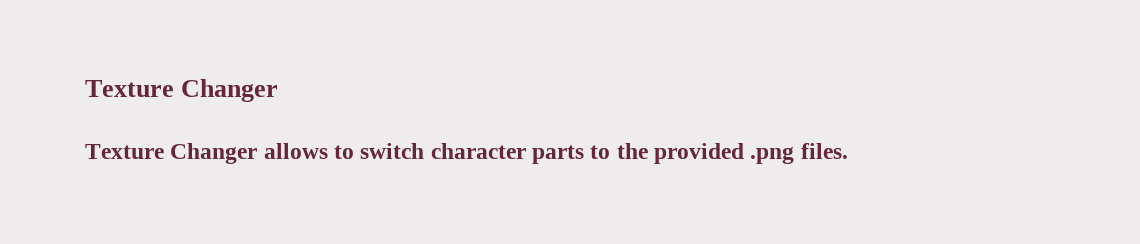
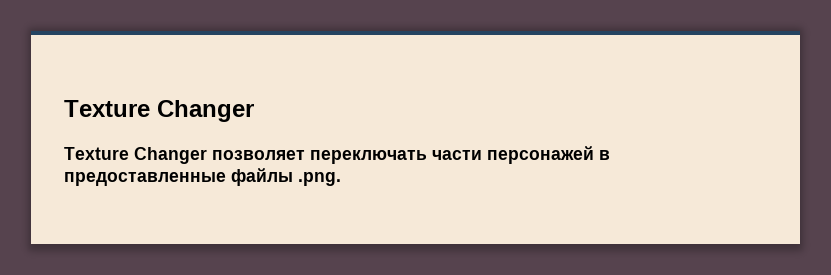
- Texture Changer allows to switch character parts to the provided .png files.
+ Texture Changer позволяет переключать части персонажей в предоставленные файлы .png.

